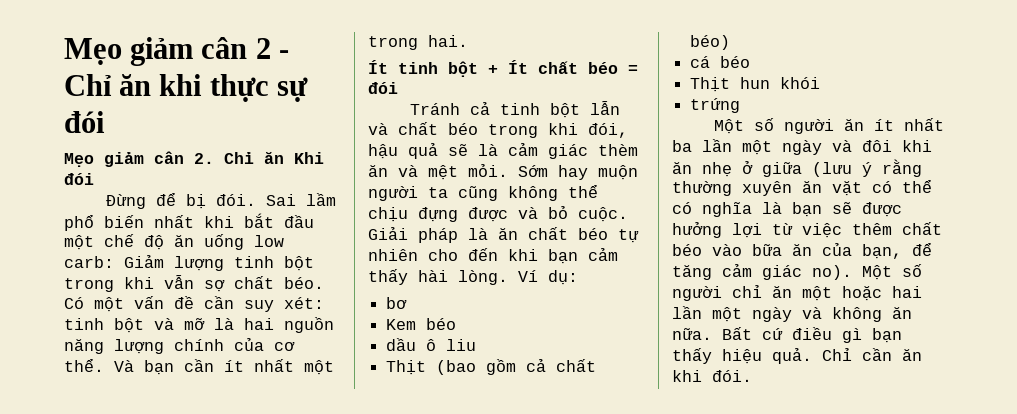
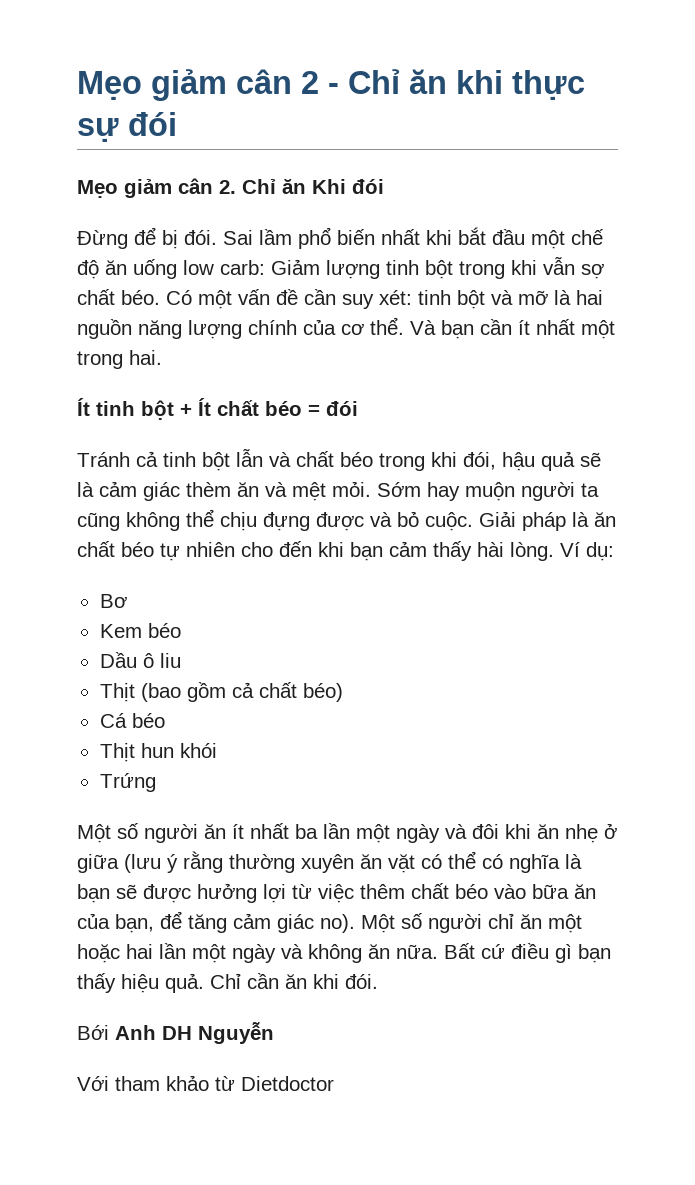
- bơ
+ Bơ
- dầu ô liu
+ Dầu ô liu
- cá béo
+ Cá béo
- trứng
+ Trứng
+ Bới Anh DH Nguyễn
+ Với tham khảo từ Dietdoctor

